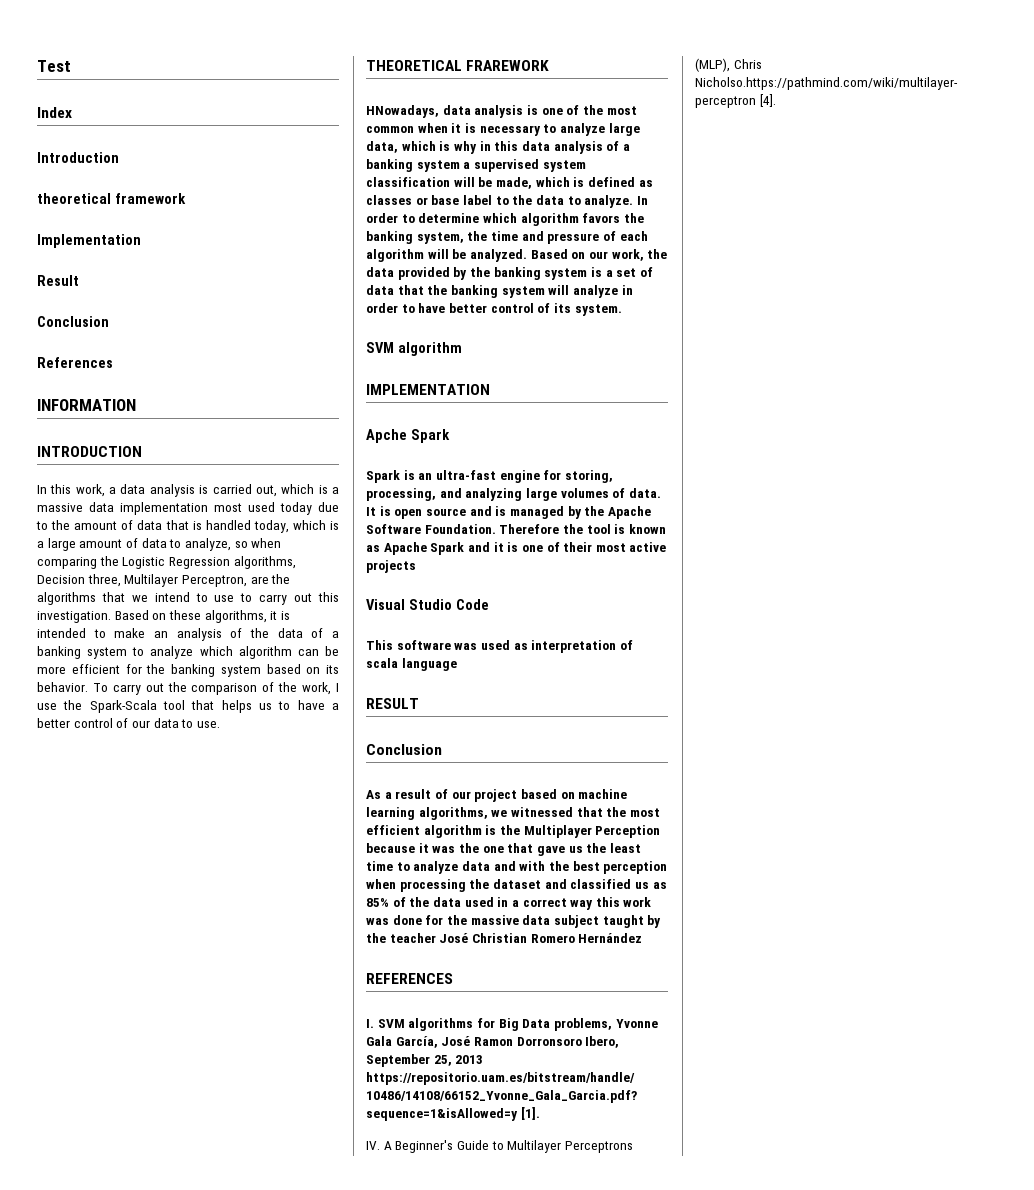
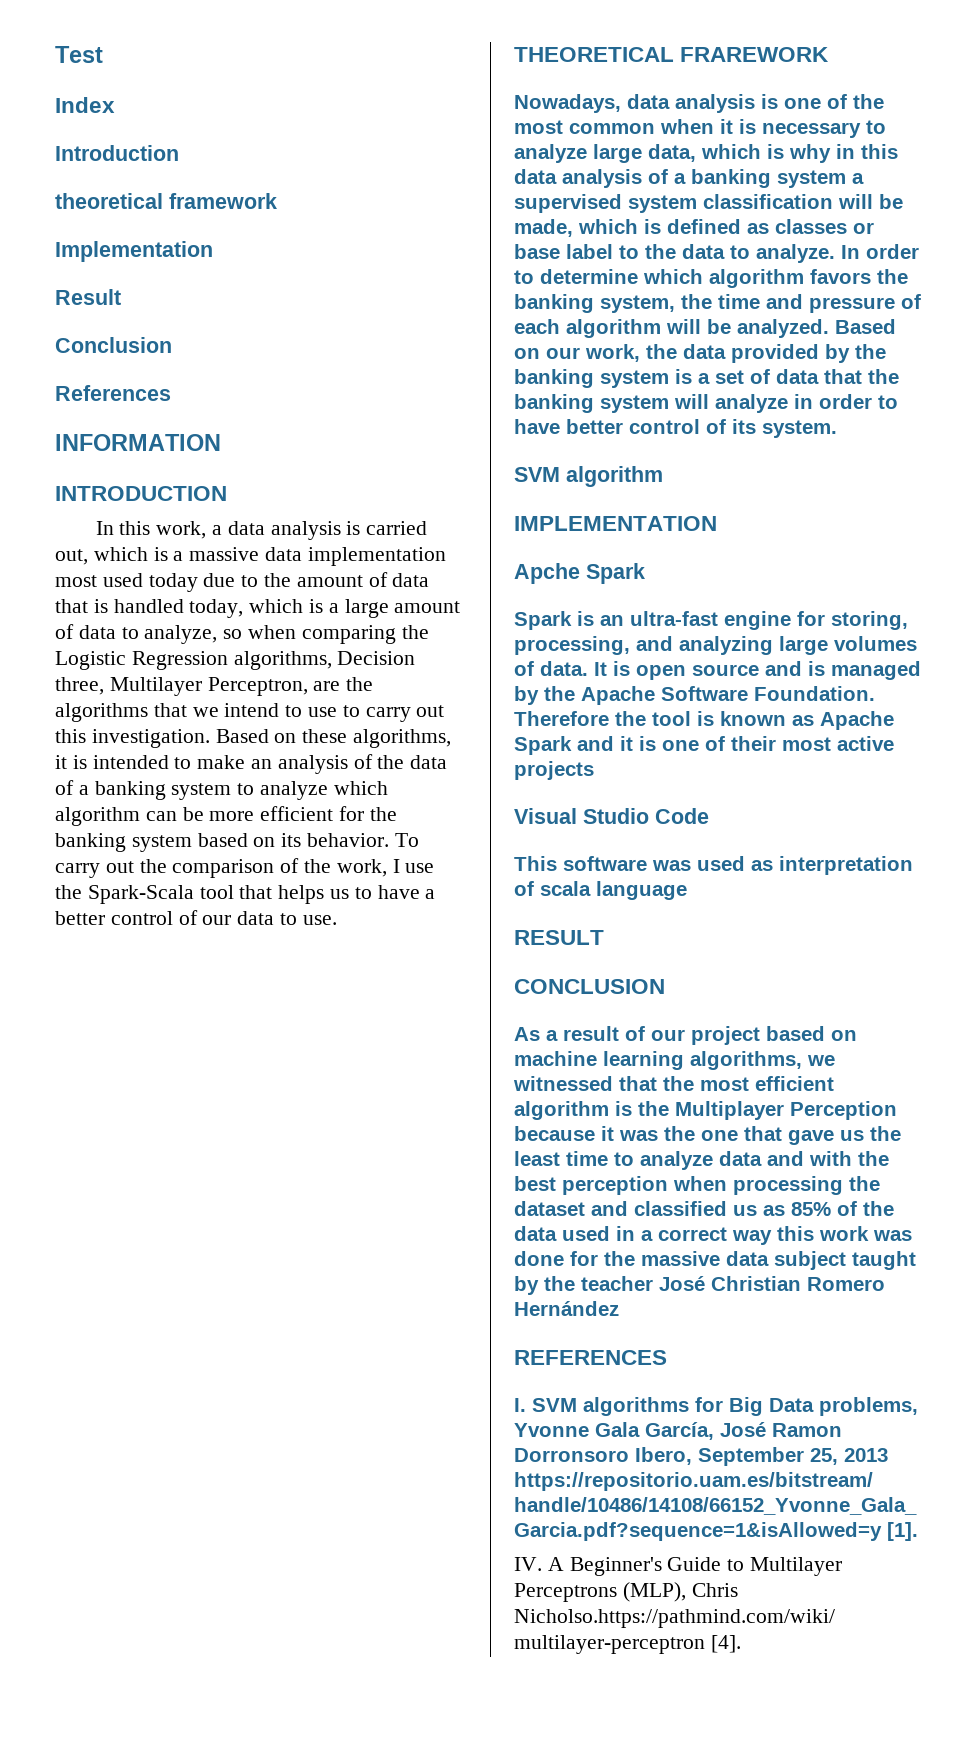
- HNowadays, data analysis is one of the most common when it is necessary to analyze large data, which is why in this data analysis of a banking system a supervised system classification will be made, which is defined as classes or base label to the data to analyze.
+ Nowadays, data analysis is one of the most common when it is necessary to analyze large data, which is why in this data analysis of a banking system a supervised system classification will be made, which is defined as classes or base label to the data to analyze.
  RESULT
- Conclusion
+ CONCLUSION

